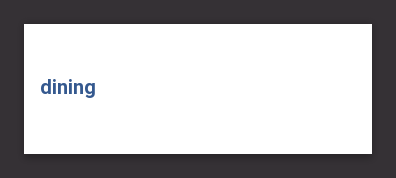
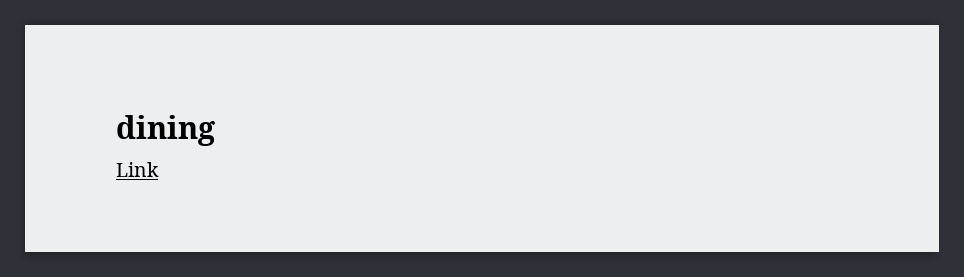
+ Link

